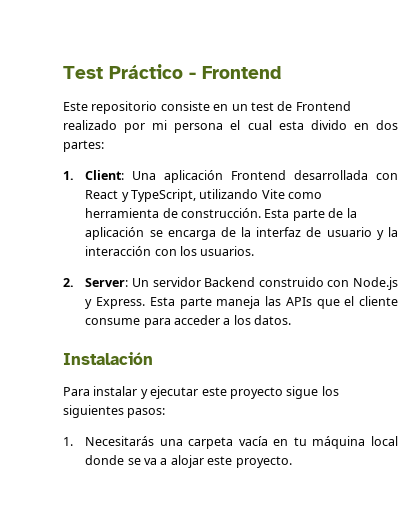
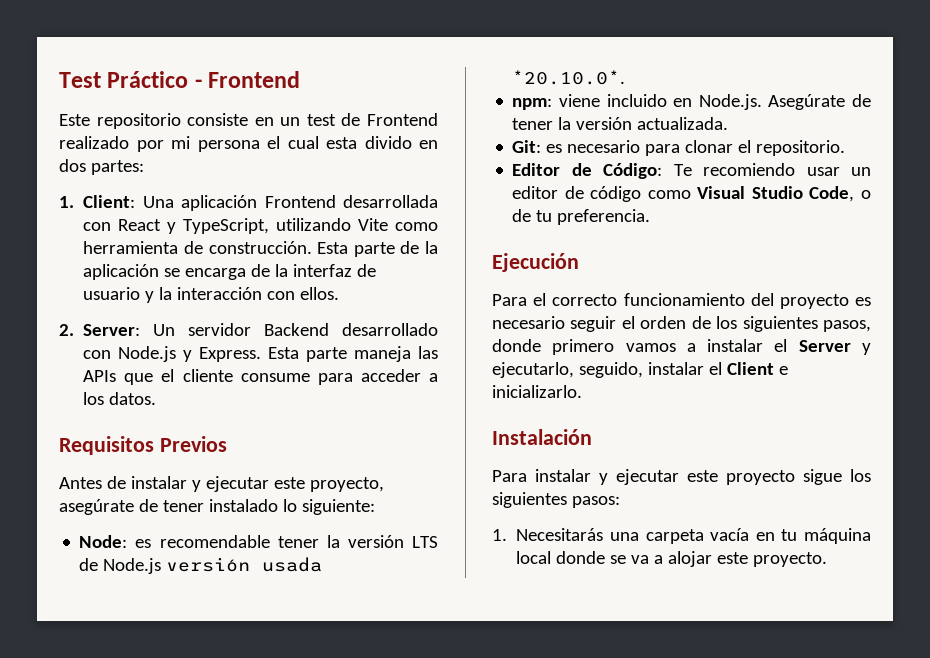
- Esta parte de la aplicación se encarga de la interfaz de usuario y la interacción con los usuarios.
+ Esta parte de la aplicación se encarga de la interfaz de usuario y la interacción con ellos.
- 2. Server: Un servidor Backend construido con Node.js y Express.
+ 2. Server: Un servidor Backend desarrollado con Node.js y Express.
+ Requisitos Previos
+ Antes de instalar y ejecutar este proyecto, asegúrate de tener instalado lo siguiente:
+ Node: es recomendable tener la versión LTS de Node.js versión usada *20.10.0*.
+ npm: viene incluido en Node.js. Asegúrate de tener la versión actualizada.
+ Git: es necesario para clonar el repositorio.
+ Editor de Código: Te recomiendo usar un editor de código como Visual Studio Code, o de tu preferencia.
+ Ejecución
+ Para el correcto funcionamiento del proyecto es necesario seguir el orden de los siguientes pasos, donde primero vamos a instalar el Server y ejecutarlo, seguido, instalar el Client e inicializarlo.

